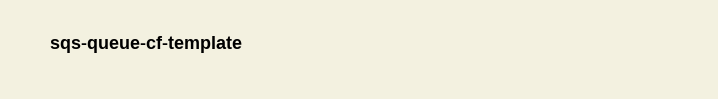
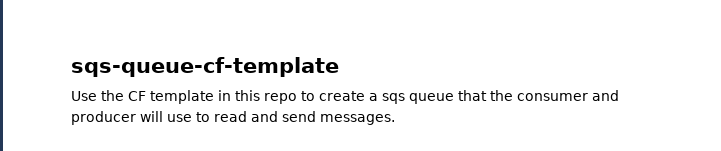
+ Use the CF template in this repo to create a sqs queue that the consumer and producer will use to read and send messages.

